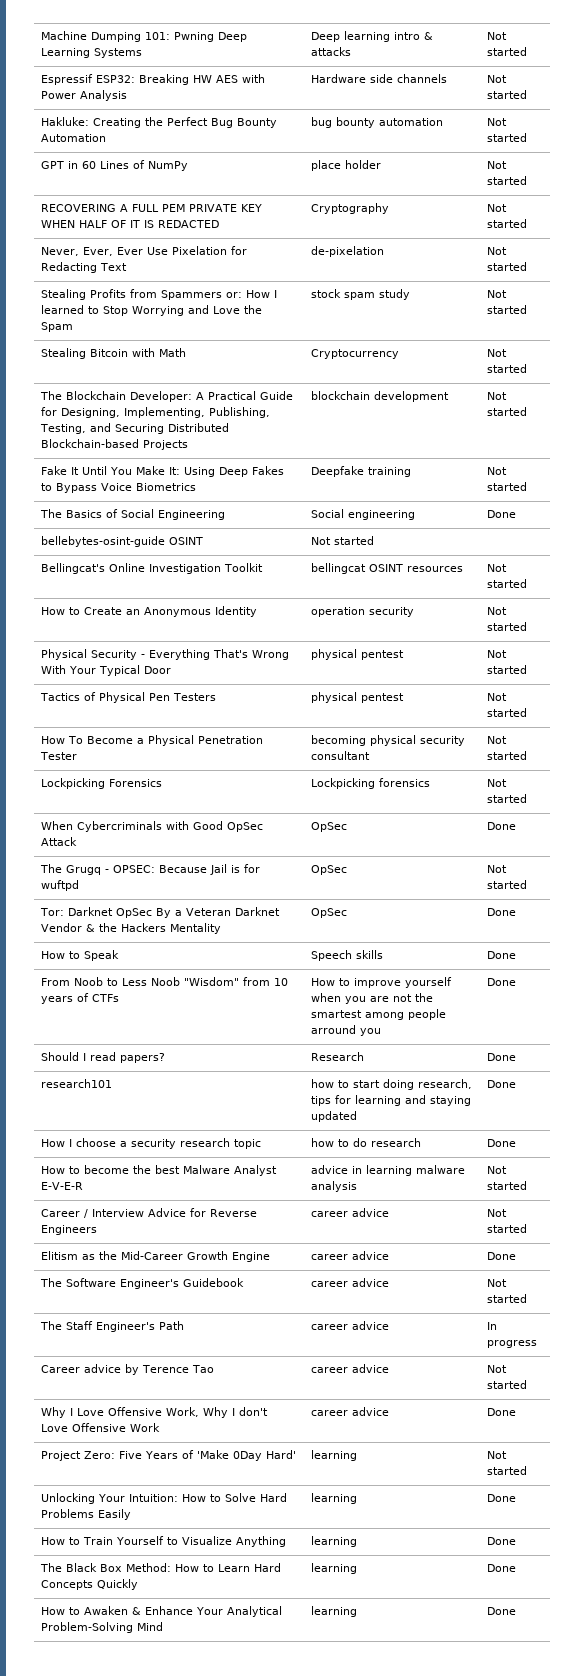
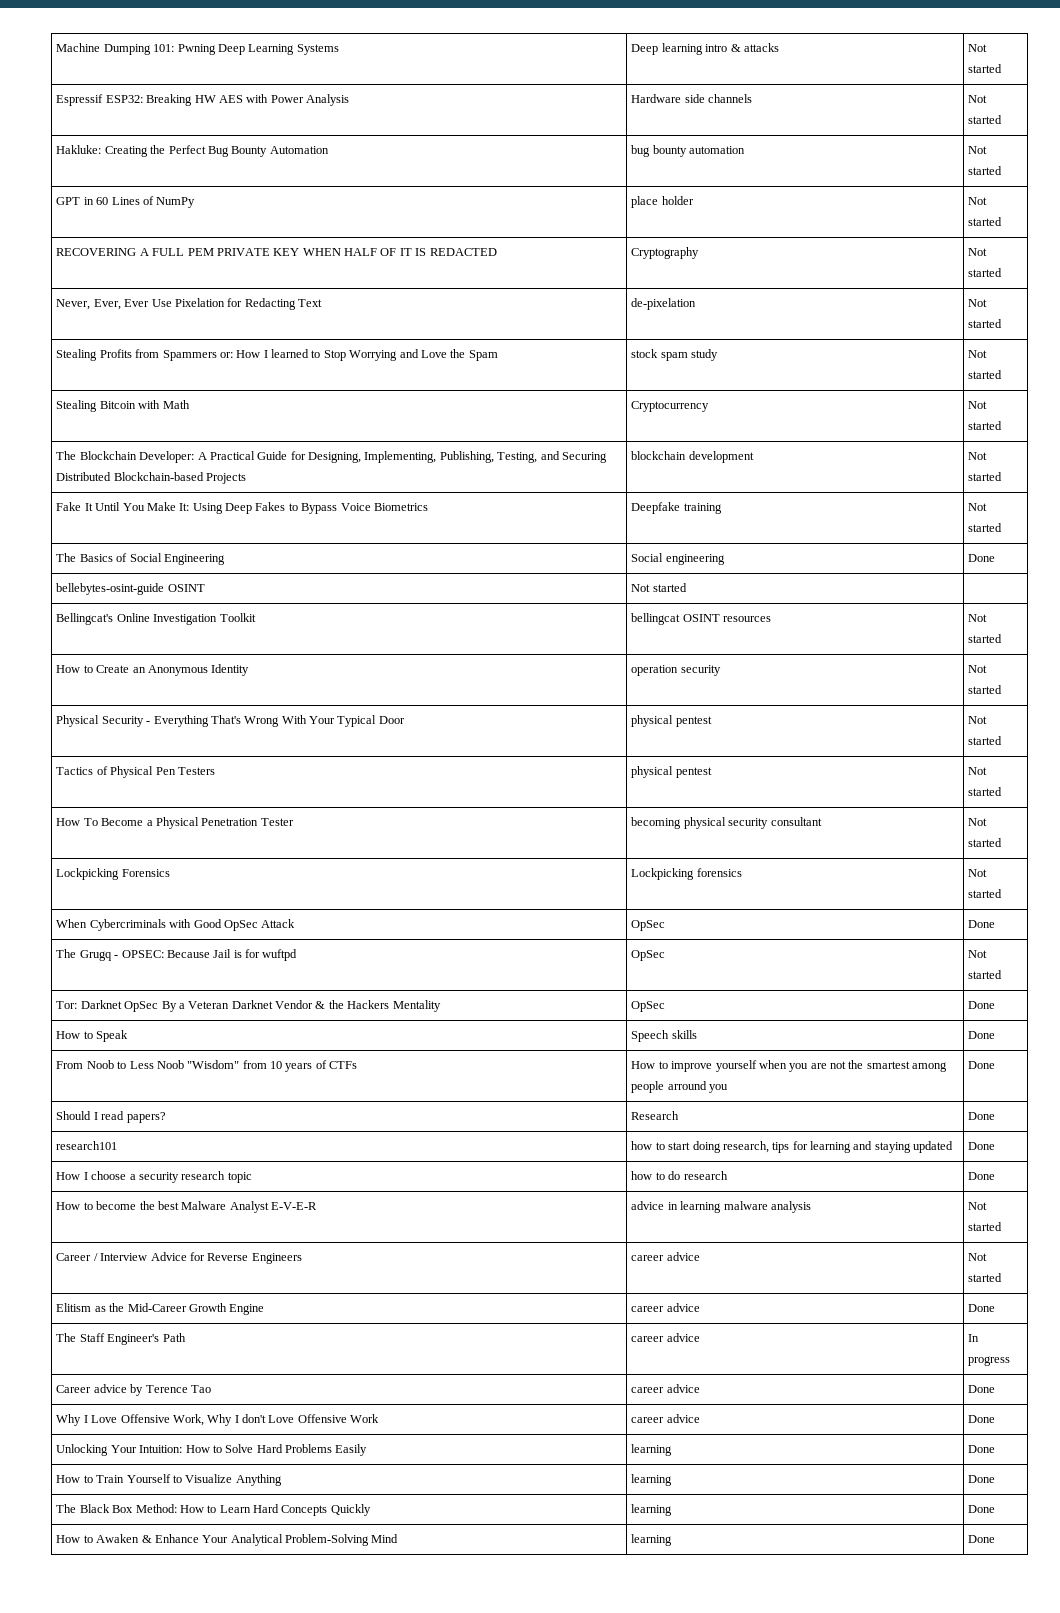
- The Software Engineer's Guidebook | career advice | Not started
- Career advice by Terence Tao | career advice | Not started
+ Career advice by Terence Tao | career advice | Done
- Project Zero: Five Years of 'Make 0Day Hard' | learning | Not started

